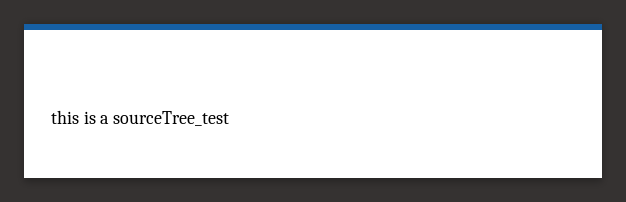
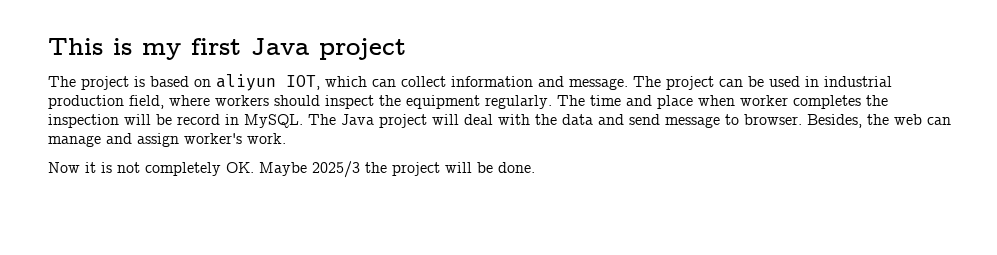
- this is a sourceTree_test
+ This is my first Java project
+ The project is based on aliyun IOT, which can collect information and message. The project can be used in industrial production field, where workers should inspect the equipment regularly. The time and place when worker completes the inspection will be record in MySQL. The Java project will deal with the data and send message to browser. Besides, the web can manage and assign worker's work.
+ Now it is not completely OK. Maybe 2025/3 the project will be done.

